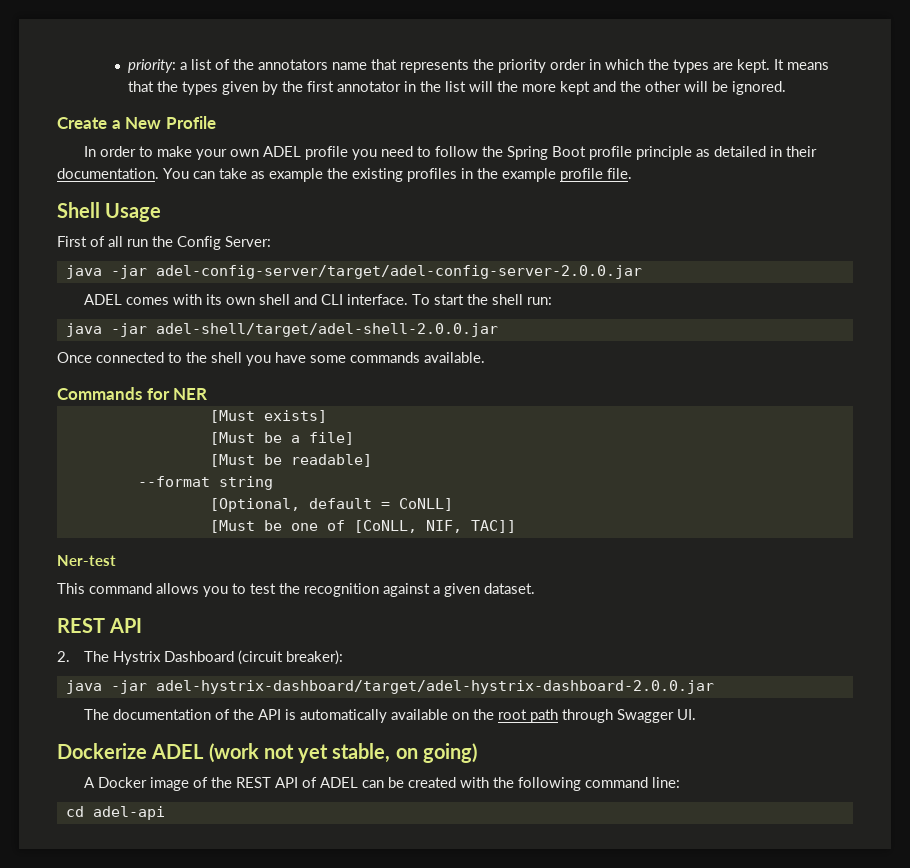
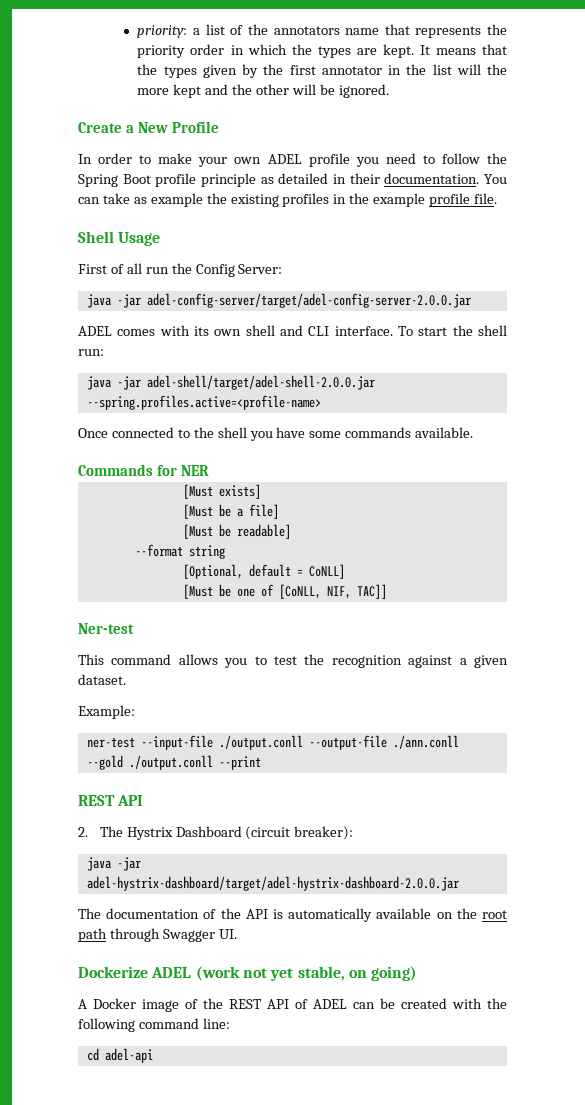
- java -jar adel-shell/target/adel-shell-2.0.0.jar
+ java -jar adel-shell/target/adel-shell-2.0.0.jar --spring.profiles.active=<profile-name>
+ Example:
+ ner-test --input-file ./output.conll --output-file ./ann.conll --gold ./output.conll --print

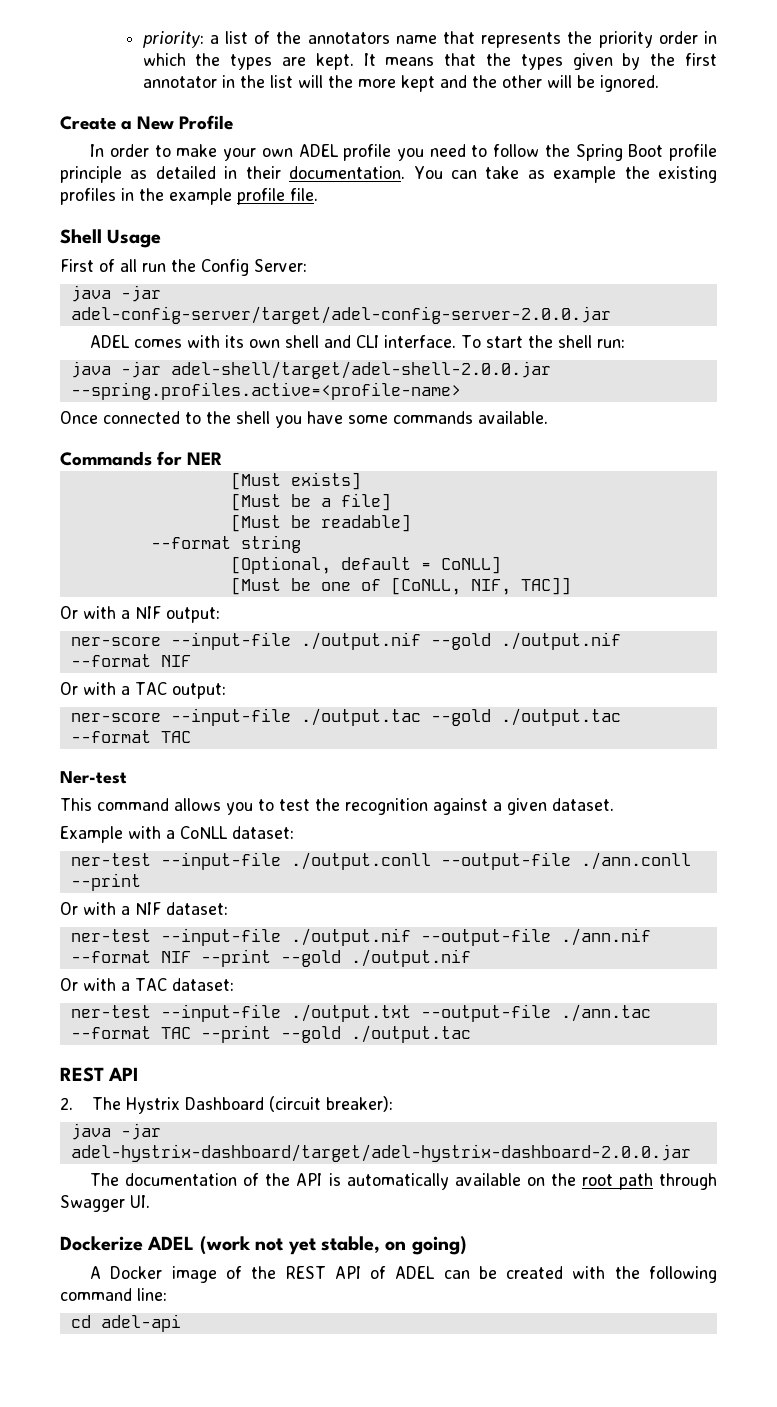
+ Or with a NIF output:
+ ner-score --input-file ./output.nif --gold ./output.nif --format NIF
+ Or with a TAC output:
+ ner-score --input-file ./output.tac --gold ./output.tac --format TAC
- Example:
+ Example with a CoNLL dataset:
- ner-test --input-file ./output.conll --output-file ./ann.conll --gold ./output.conll --print
+ ner-test --input-file ./output.conll --output-file ./ann.conll --print
+ Or with a NIF dataset:
+ ner-test --input-file ./output.nif --output-file ./ann.nif --format NIF --print --gold ./output.nif
+ Or with a TAC dataset:
+ ner-test --input-file ./output.txt --output-file ./ann.tac --format TAC --print --gold ./output.tac

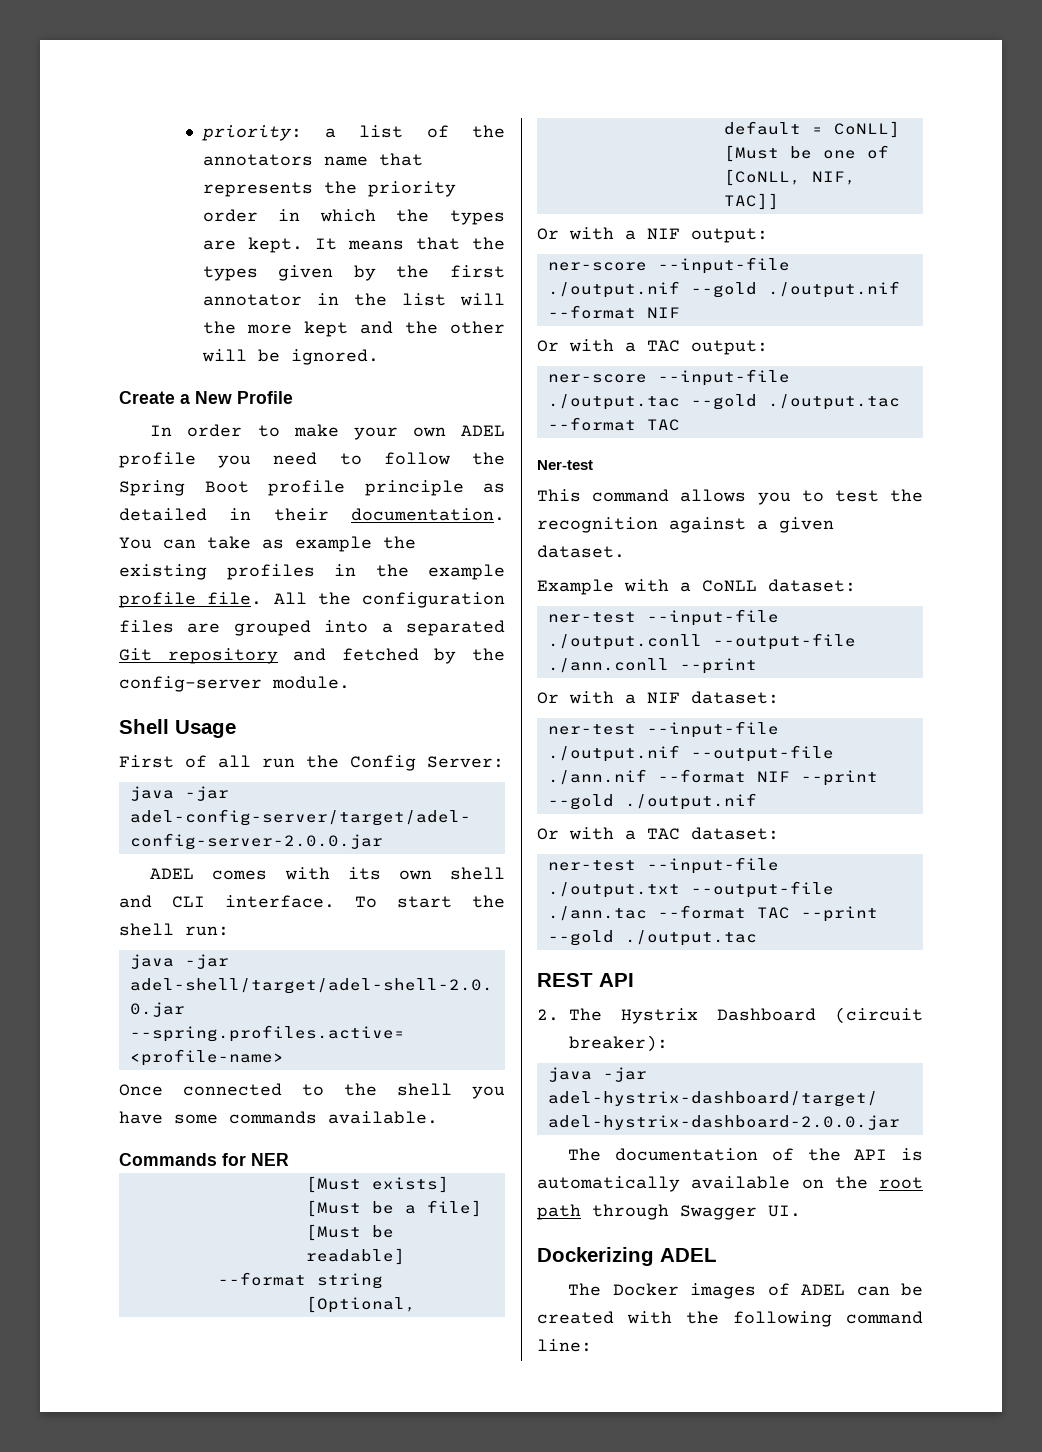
+ All the configuration files are grouped into a separated Git repository and fetched by the config-server module.
- Dockerize ADEL (work not yet stable, on going)
- A Docker image of the REST API of ADEL can be created with the following command line:
+ Dockerizing ADEL
+ The Docker images of ADEL can be created with the following command line:
- cd adel-api

